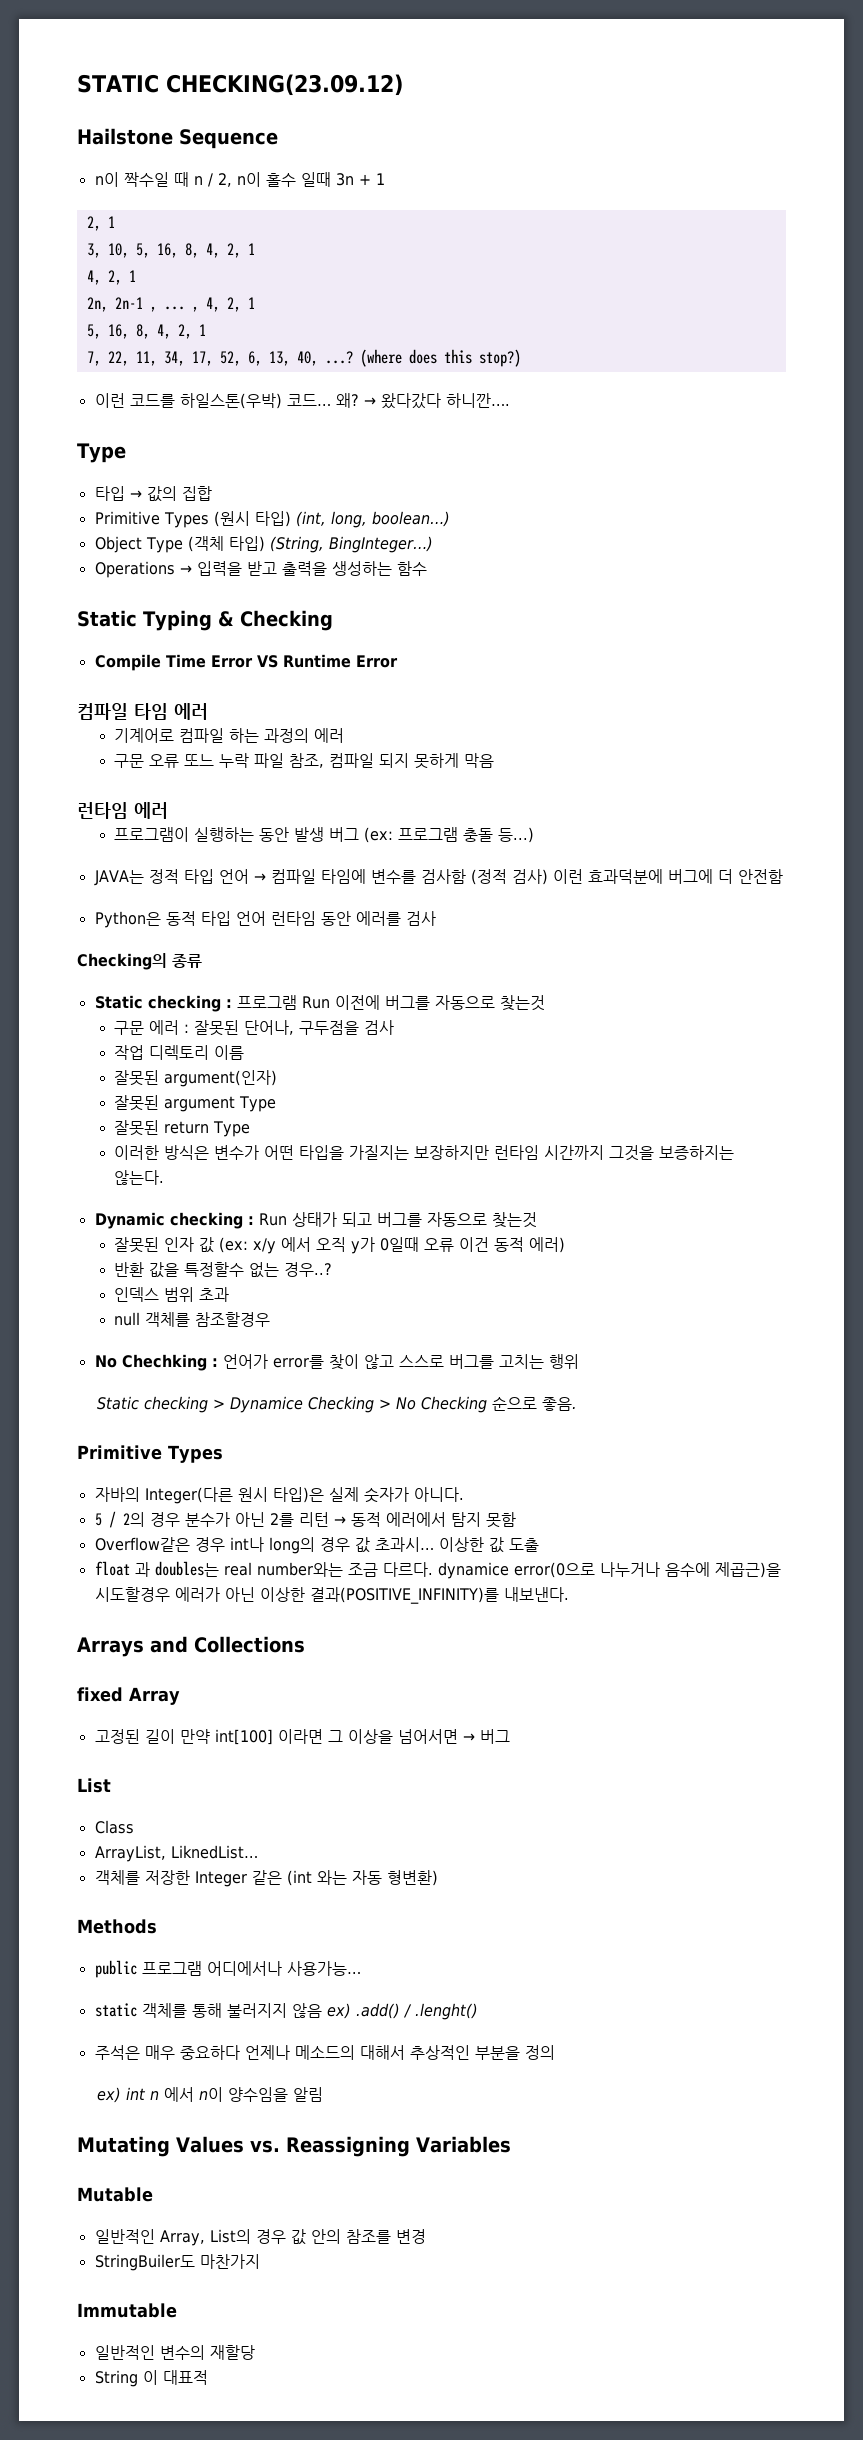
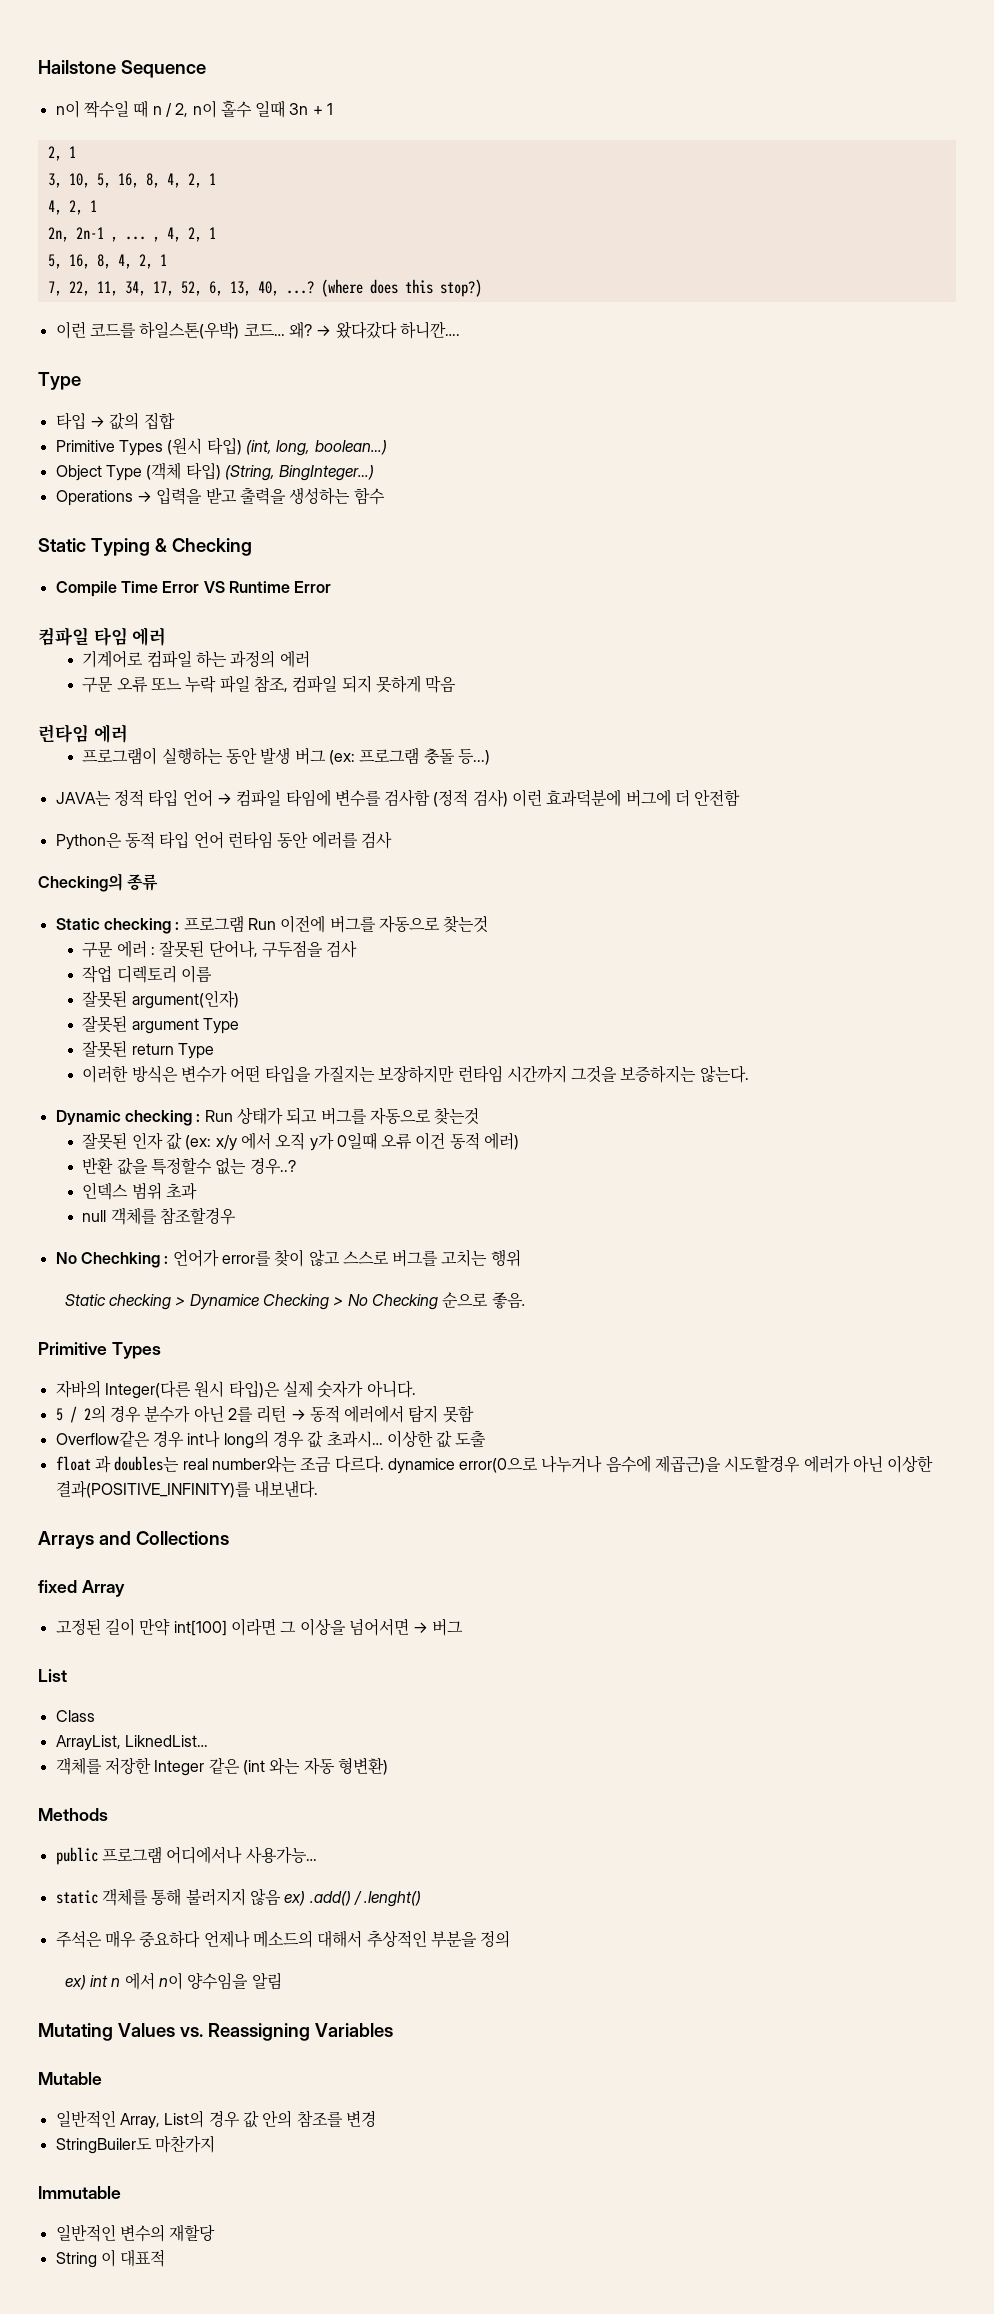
- STATIC CHECKING(23.09.12)

